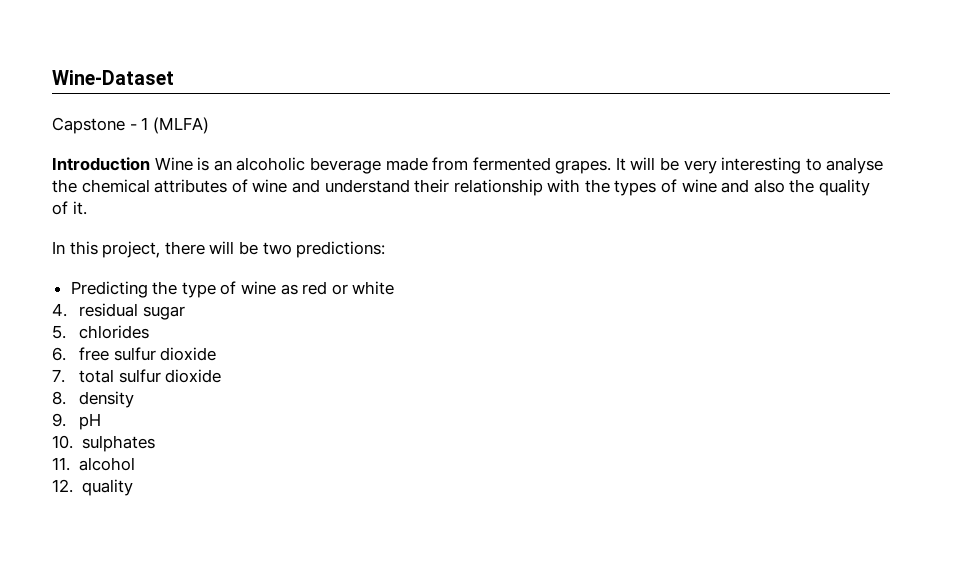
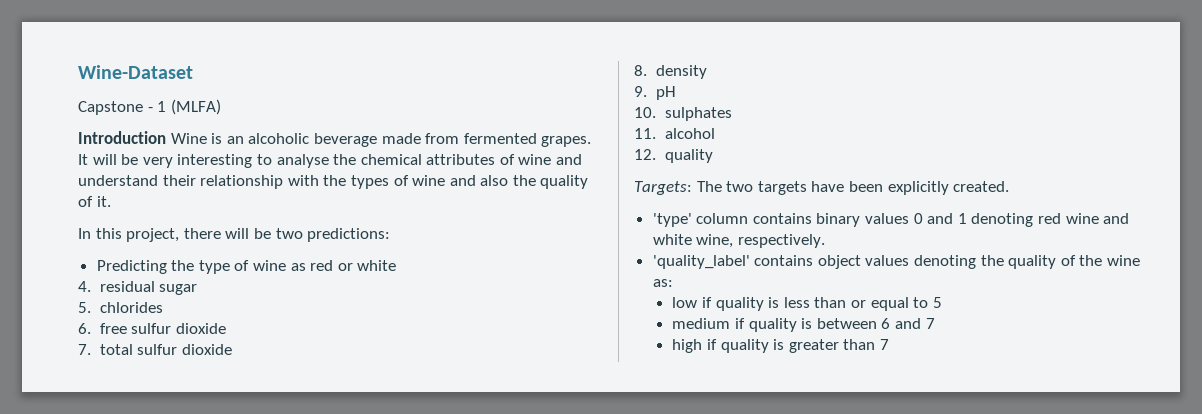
+ Targets: The two targets have been explicitly created.
+ 'type' column contains binary values 0 and 1 denoting red wine and white wine, respectively.
+ 'quality_label' contains object values denoting the quality of the wine as:
+ low if quality is less than or equal to 5
+ medium if quality is between 6 and 7
+ high if quality is greater than 7

